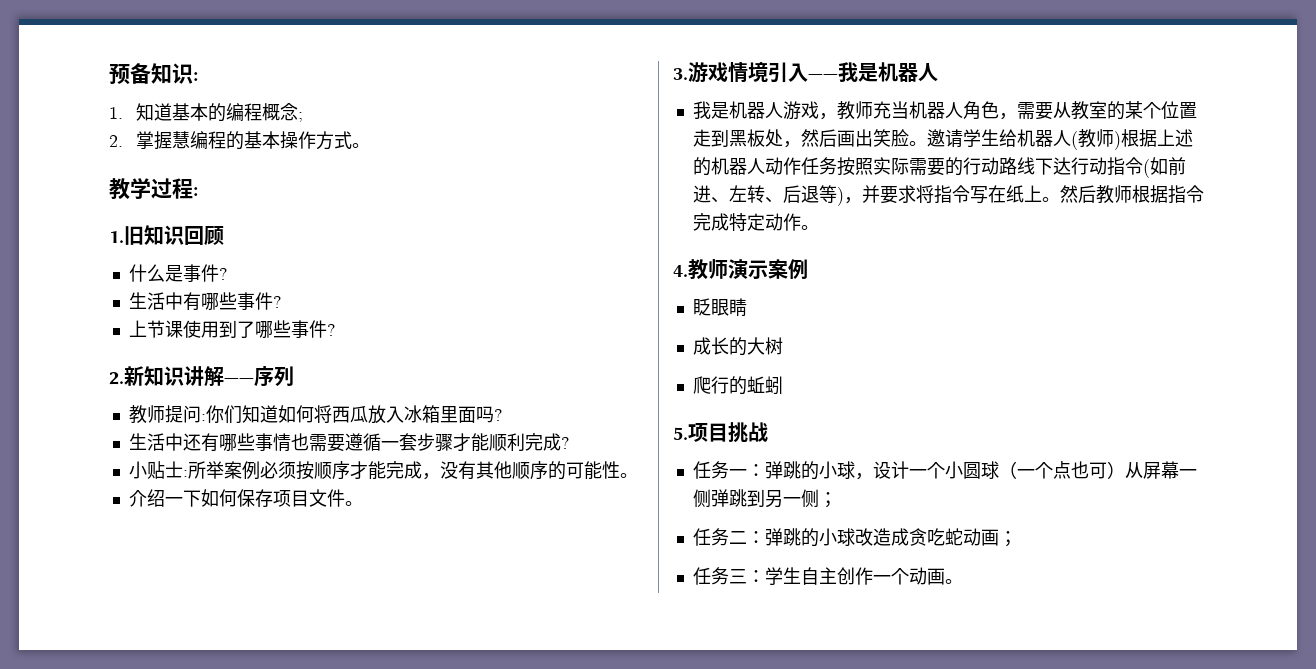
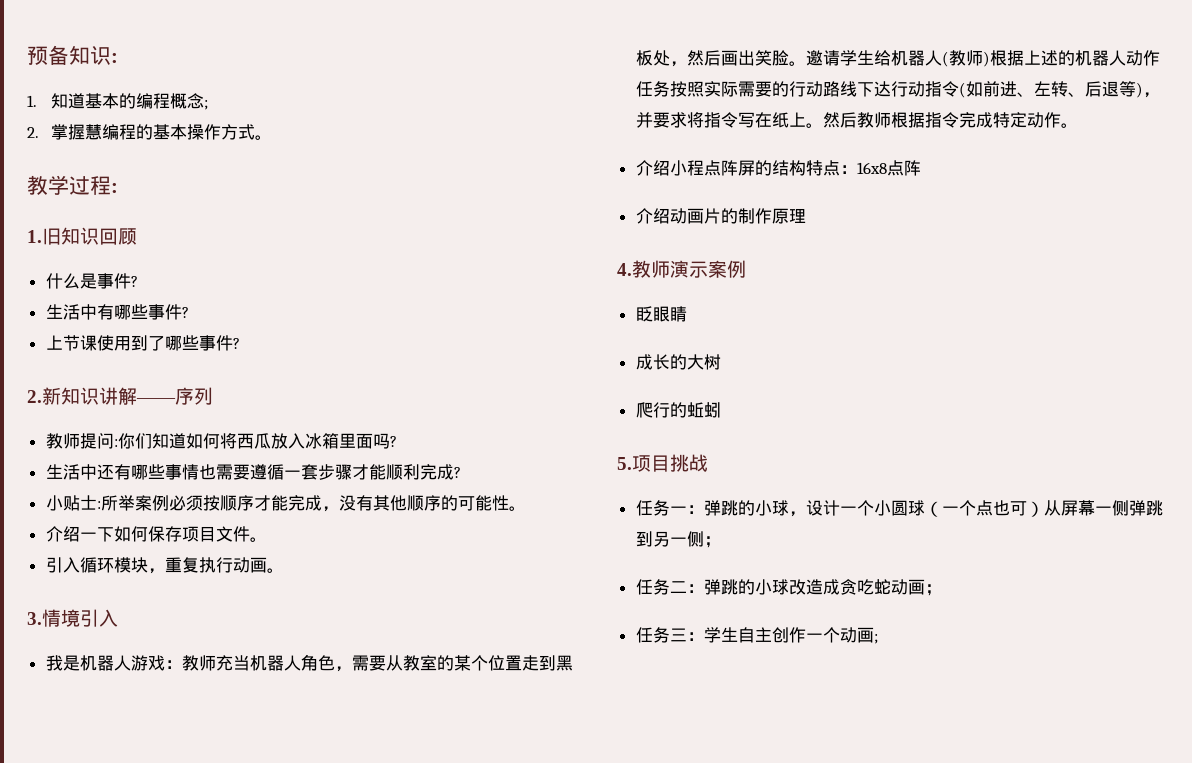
+ 引入循环模块，重复执行动画。
- 3.游戏情境引入——我是机器人
+ 3.情境引入
- 我是机器人游戏，教师充当机器人角色，需要从教室的某个位置走到黑板处，然后画出笑脸。
+ 我是机器人游戏：教师充当机器人角色，需要从教室的某个位置走到黑板处，然后画出笑脸。
+ 介绍小程点阵屏的结构特点：16x8点阵
+ 介绍动画片的制作原理
- 任务三：学生自主创作一个动画。
+ 任务三：学生自主创作一个动画;

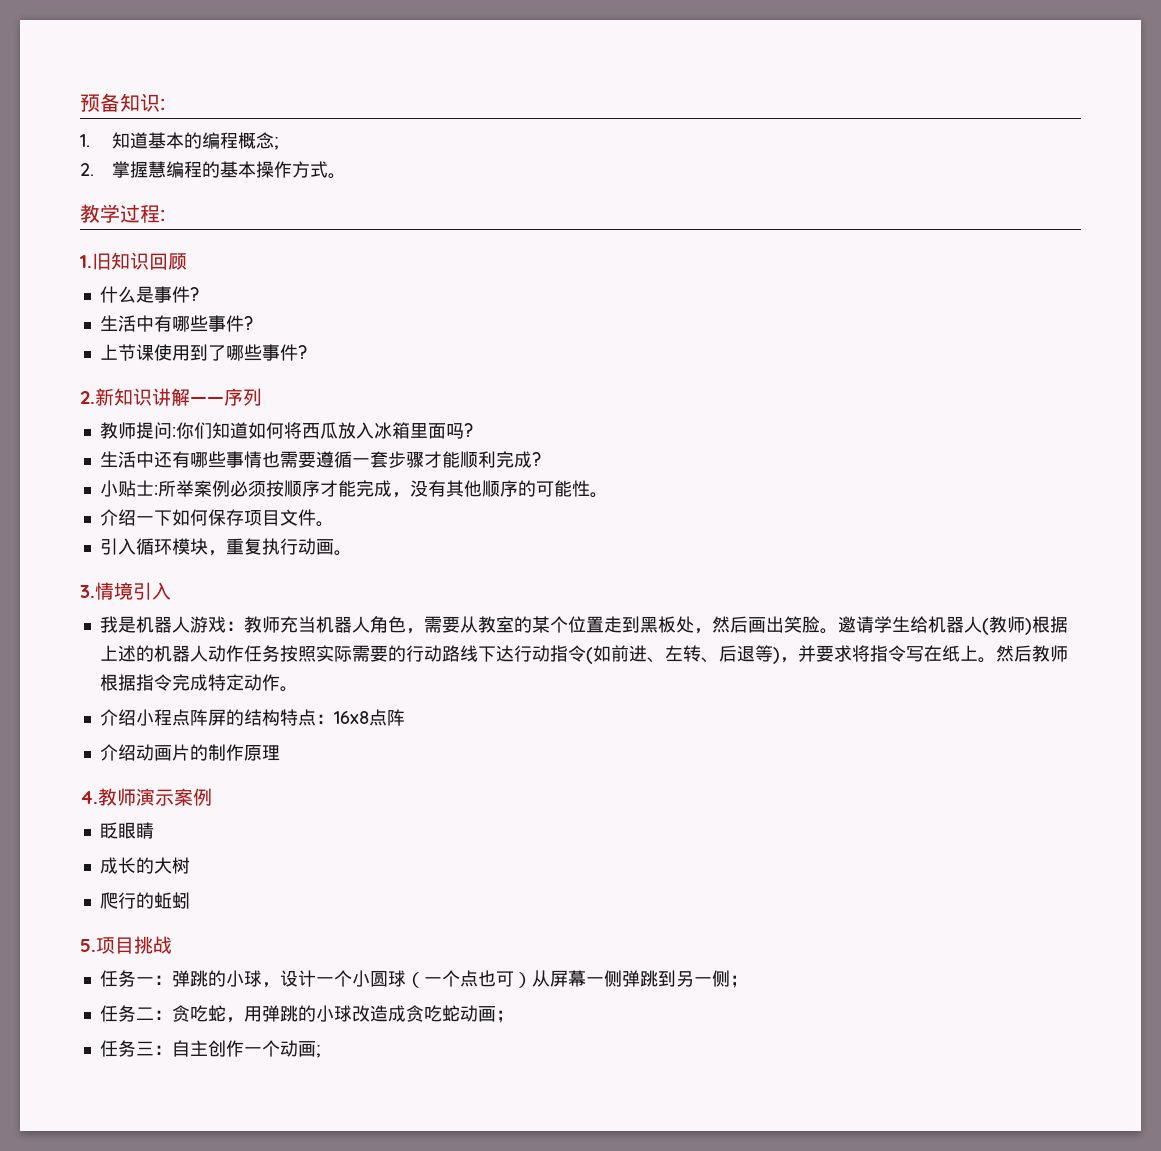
- 任务二：弹跳的小球改造成贪吃蛇动画；
+ 任务二：贪吃蛇，用弹跳的小球改造成贪吃蛇动画；
- 任务三：学生自主创作一个动画;
+ 任务三：自主创作一个动画;

